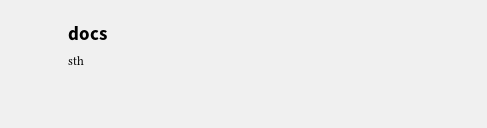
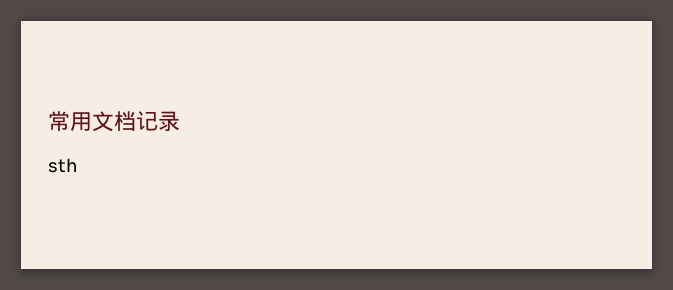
- docs
+ 常用文档记录

